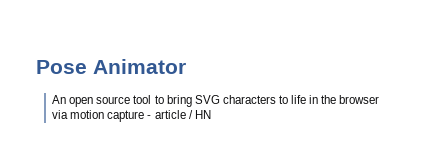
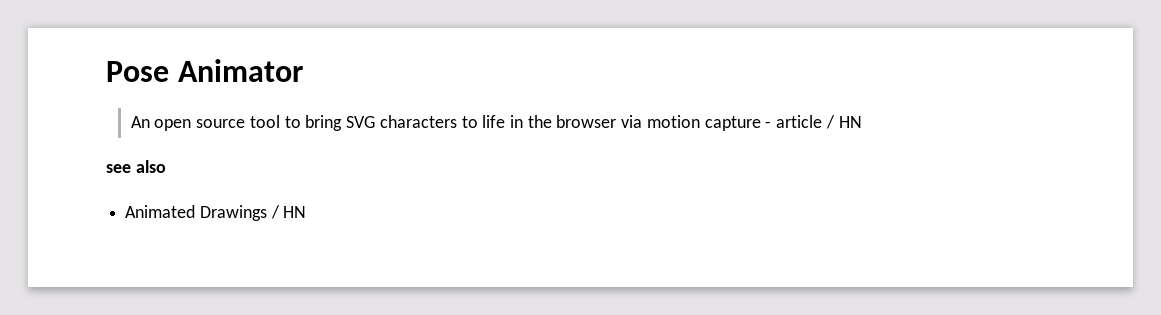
+ see also
+ Animated Drawings / HN

